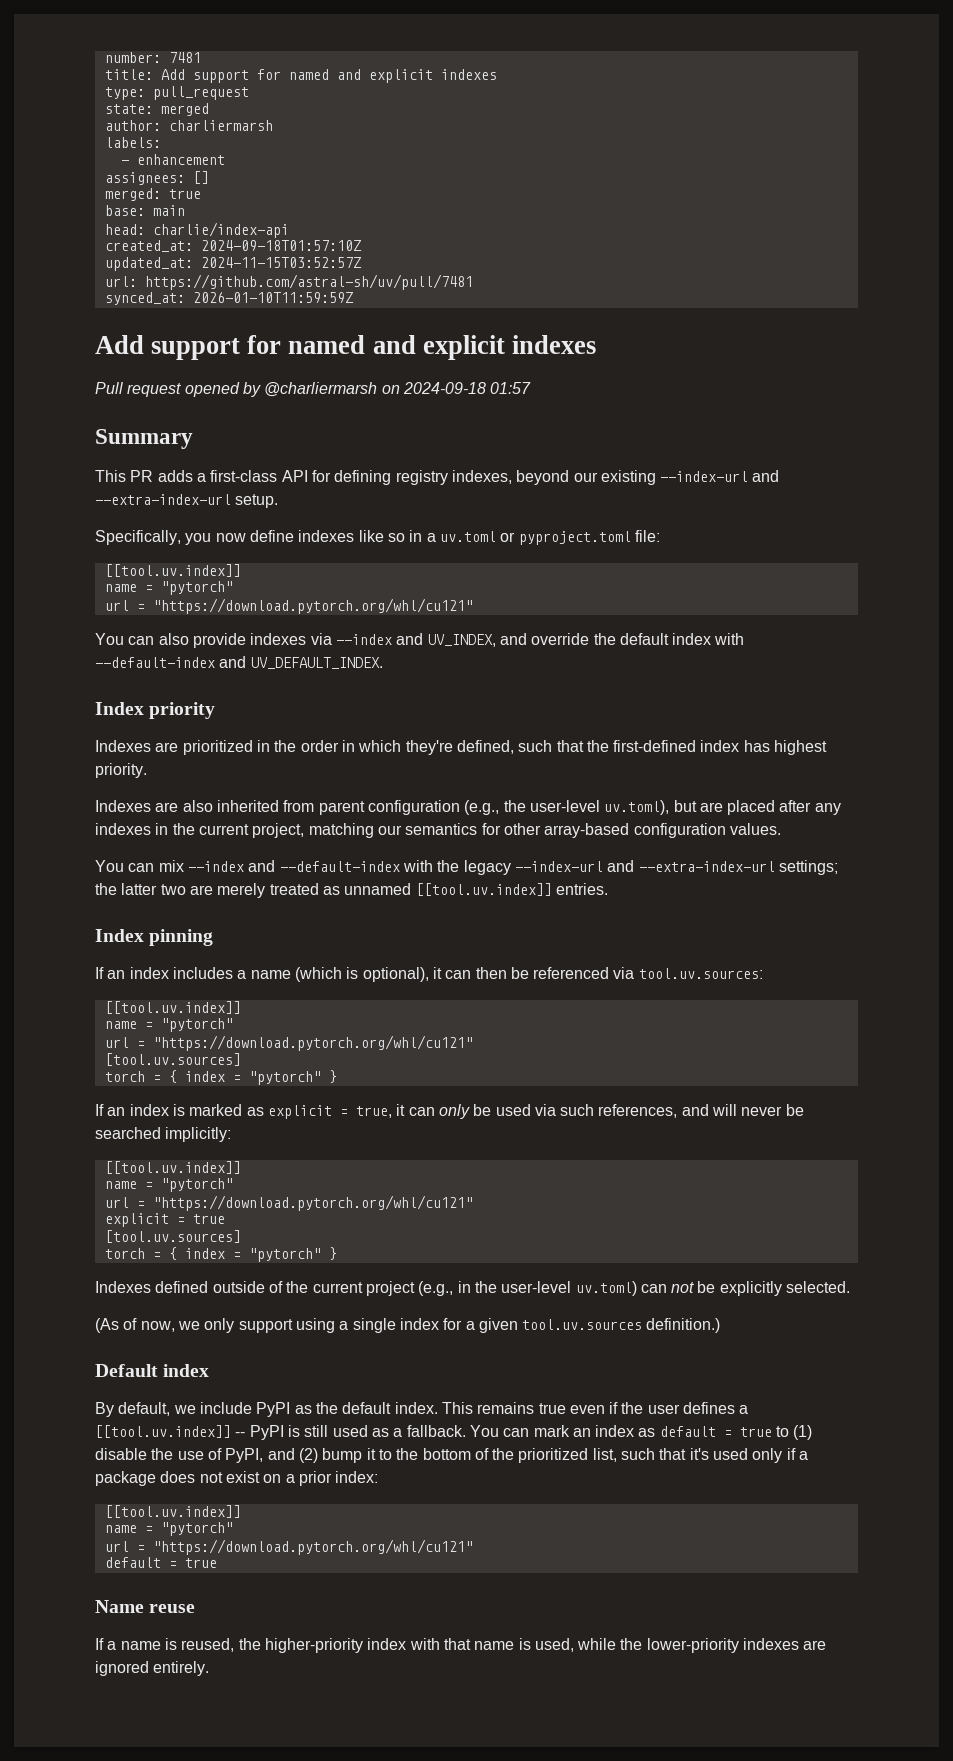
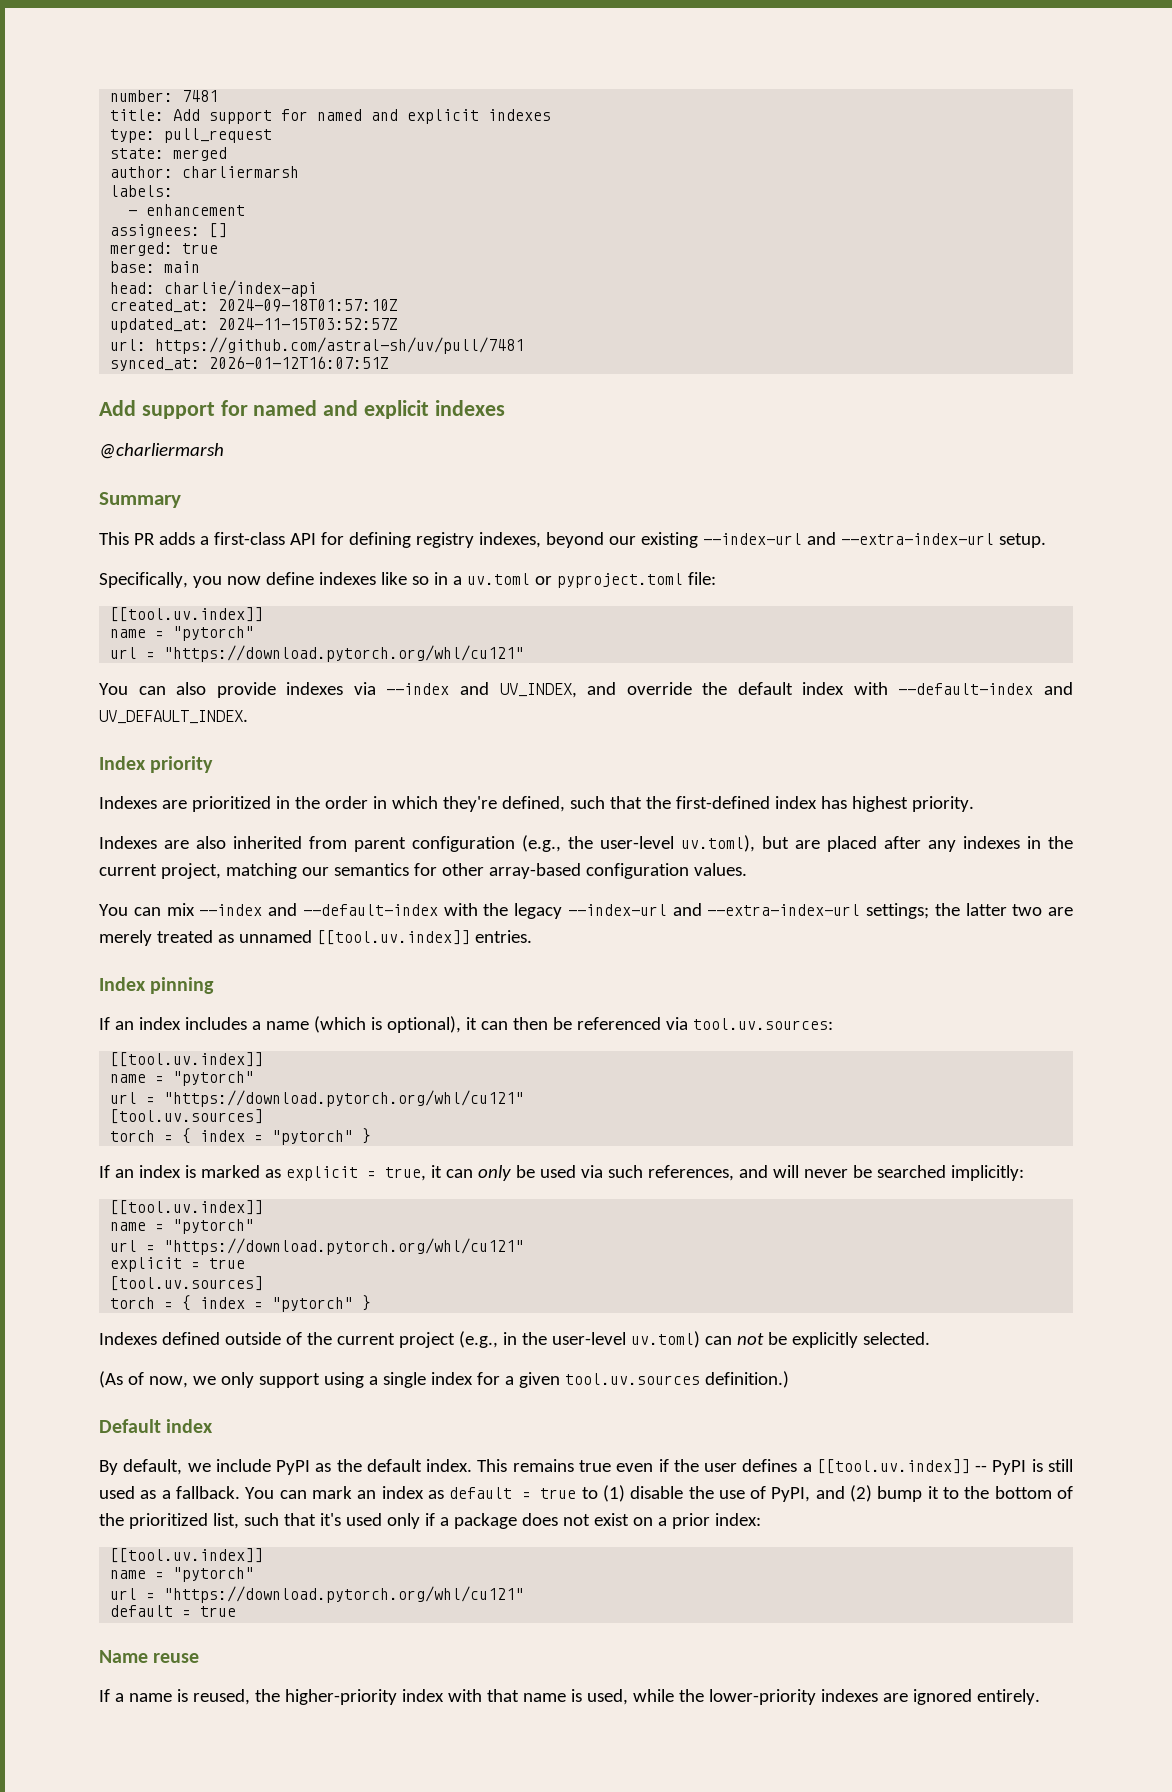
- synced_at: 2026-01-10T11:59:59Z
+ synced_at: 2026-01-12T16:07:51Z
  Add support for named and explicit indexes
- Pull request opened by @charliermarsh on 2024-09-18 01:57
+ @charliermarsh

